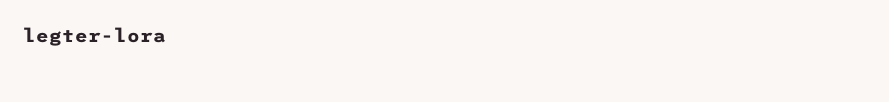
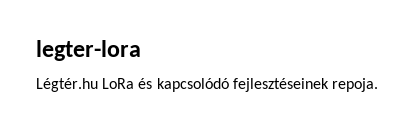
+ Légtér.hu LoRa és kapcsolódó fejlesztéseinek repoja.

